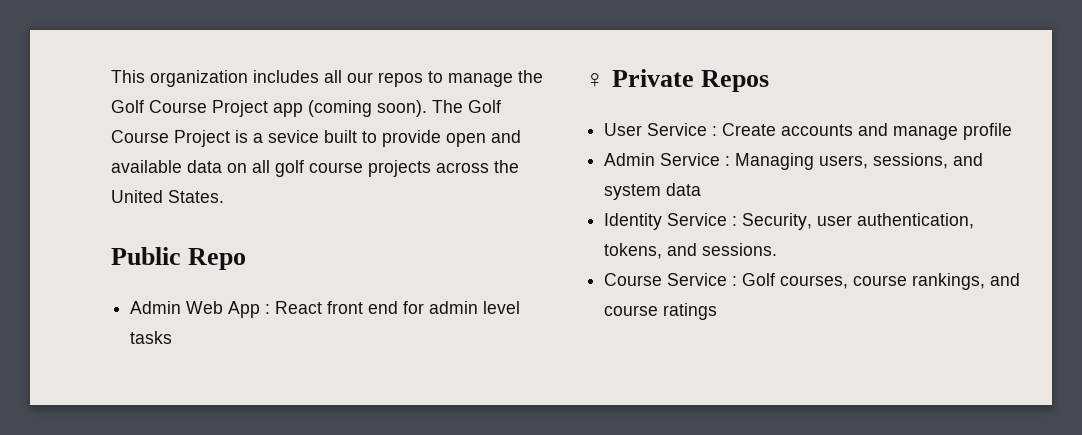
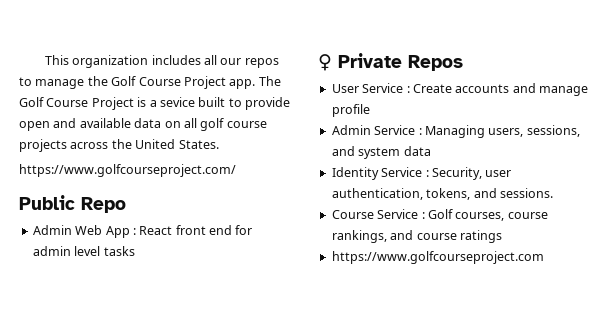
- This organization includes all our repos to manage the Golf Course Project app (coming soon).
+ This organization includes all our repos to manage the Golf Course Project app.
+ https://www.golfcourseproject.com/
+ https://www.golfcourseproject.com

